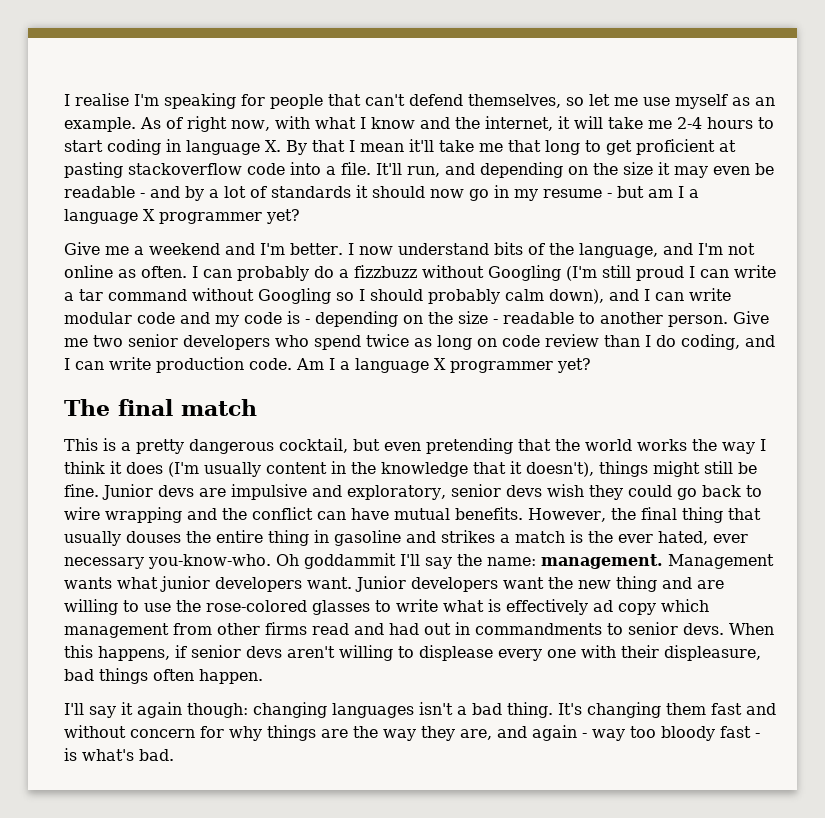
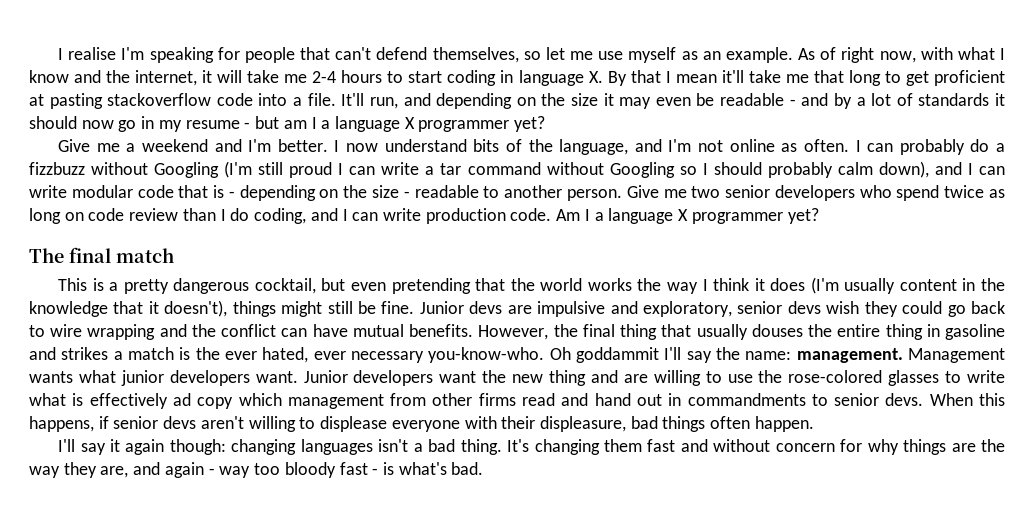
- I can probably do a fizzbuzz without Googling (I'm still proud I can write a tar command without Googling so I should probably calm down), and I can write modular code and my code is - depending on the size - readable to another person.
+ I can probably do a fizzbuzz without Googling (I'm still proud I can write a tar command without Googling so I should probably calm down), and I can write modular code that is - depending on the size - readable to another person.
- Junior developers want the new thing and are willing to use the rose-colored glasses to write what is effectively ad copy which management from other firms read and had out in commandments to senior devs.
+ Junior developers want the new thing and are willing to use the rose-colored glasses to write what is effectively ad copy which management from other firms read and hand out in commandments to senior devs.
- When this happens, if senior devs aren't willing to displease every one with their displeasure, bad things often happen.
+ When this happens, if senior devs aren't willing to displease everyone with their displeasure, bad things often happen.

